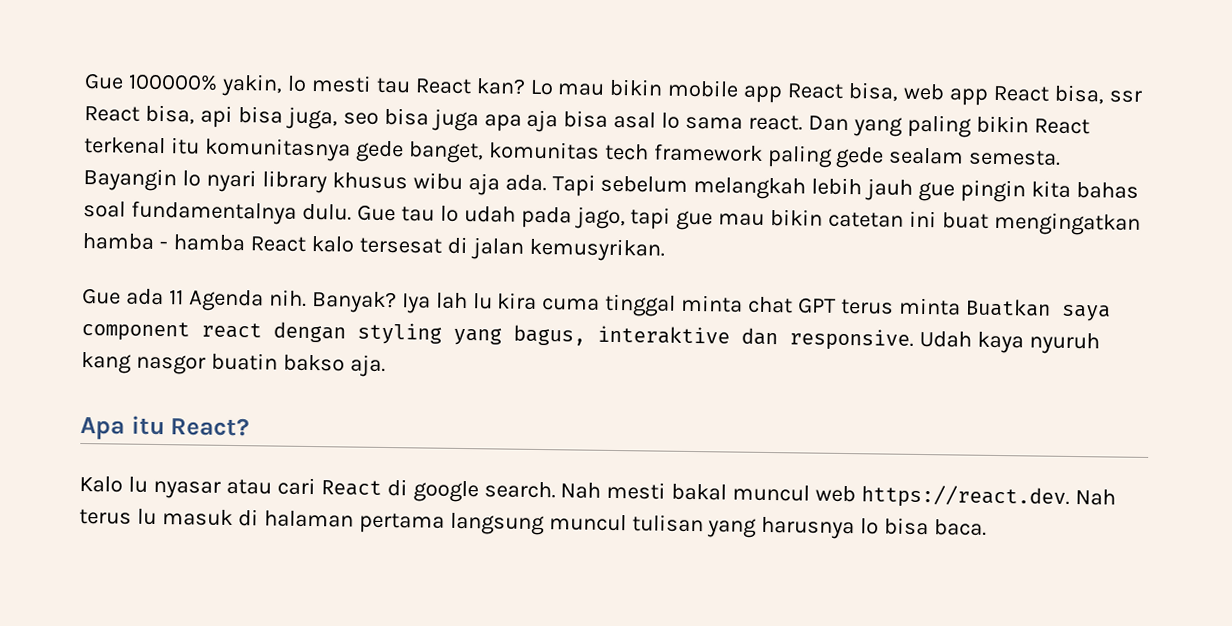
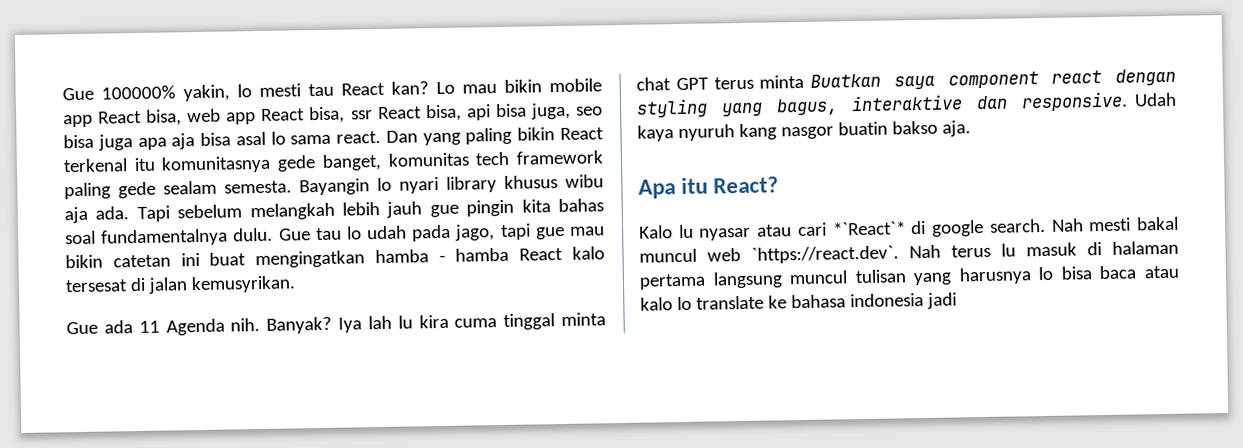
- Kalo lu nyasar atau cari React di google search.
+ Kalo lu nyasar atau cari *`React`* di google search.
- Nah mesti bakal muncul web https://react.dev. Nah terus lu masuk di halaman pertama langsung muncul tulisan yang harusnya lo bisa baca.
+ Nah mesti bakal muncul web `https://react.dev`. Nah terus lu masuk di halaman pertama langsung muncul tulisan yang harusnya lo bisa baca atau kalo lo translate ke bahasa indonesia jadi

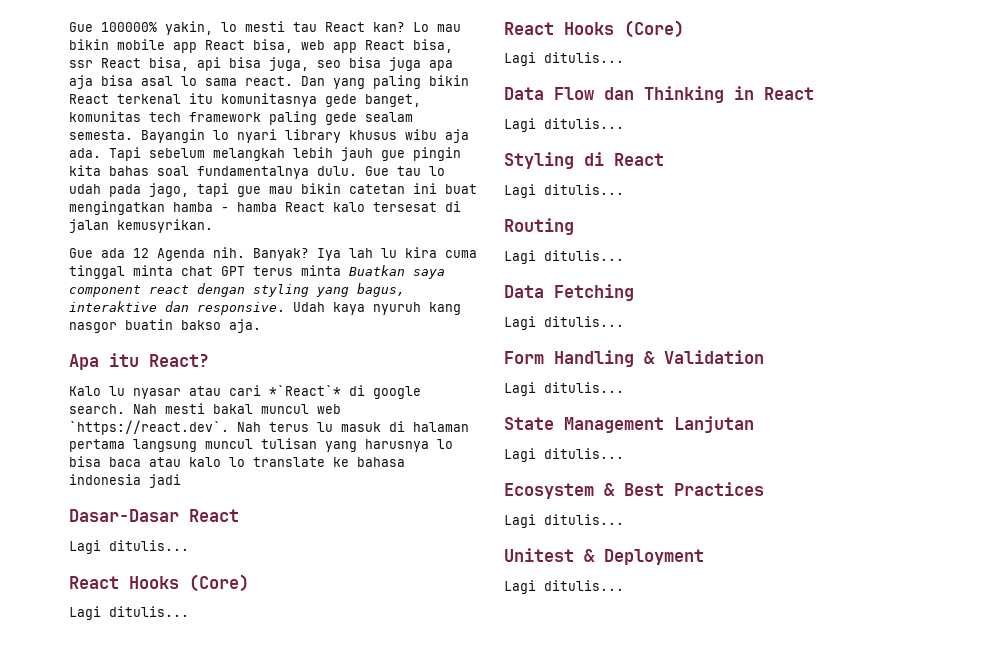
- Gue ada 11 Agenda nih.
+ Gue ada 12 Agenda nih.
+ Dasar-Dasar React
+ Lagi ditulis...
+ React Hooks (Core)
+ Lagi ditulis...
+ React Hooks (Core)
+ Lagi ditulis...
+ Data Flow dan Thinking in React
+ Lagi ditulis...
+ Styling di React
+ Lagi ditulis...
+ Routing
+ Lagi ditulis...
+ Data Fetching
+ Lagi ditulis...
+ Form Handling & Validation
+ Lagi ditulis...
+ State Management Lanjutan
+ Lagi ditulis...
+ Ecosystem & Best Practices
+ Lagi ditulis...
+ Unitest & Deployment
+ Lagi ditulis...

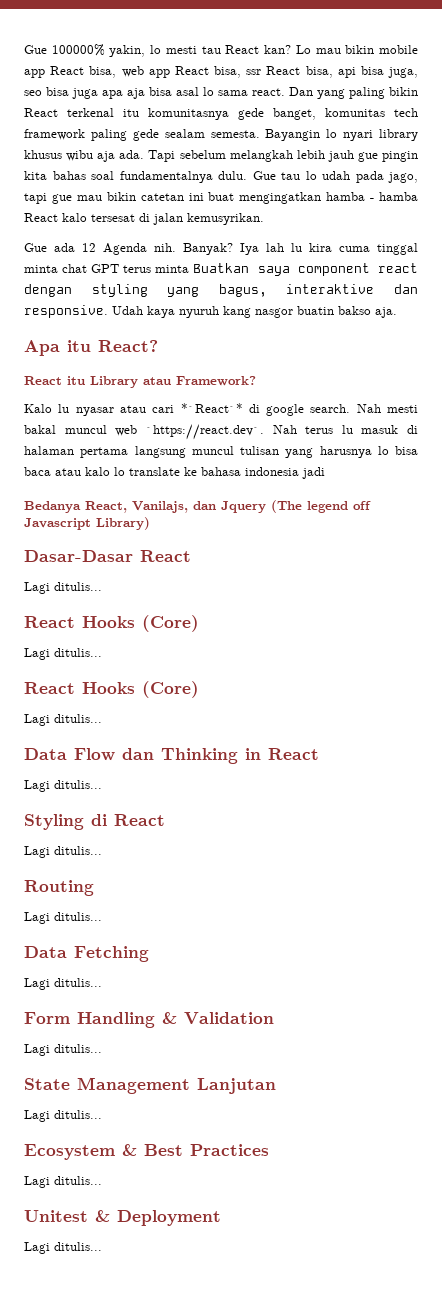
+ React itu Library atau Framework?
+ Bedanya React, Vanilajs, dan Jquery (The legend off Javascript Library)

